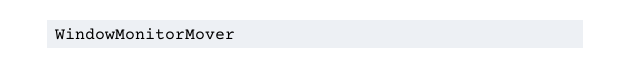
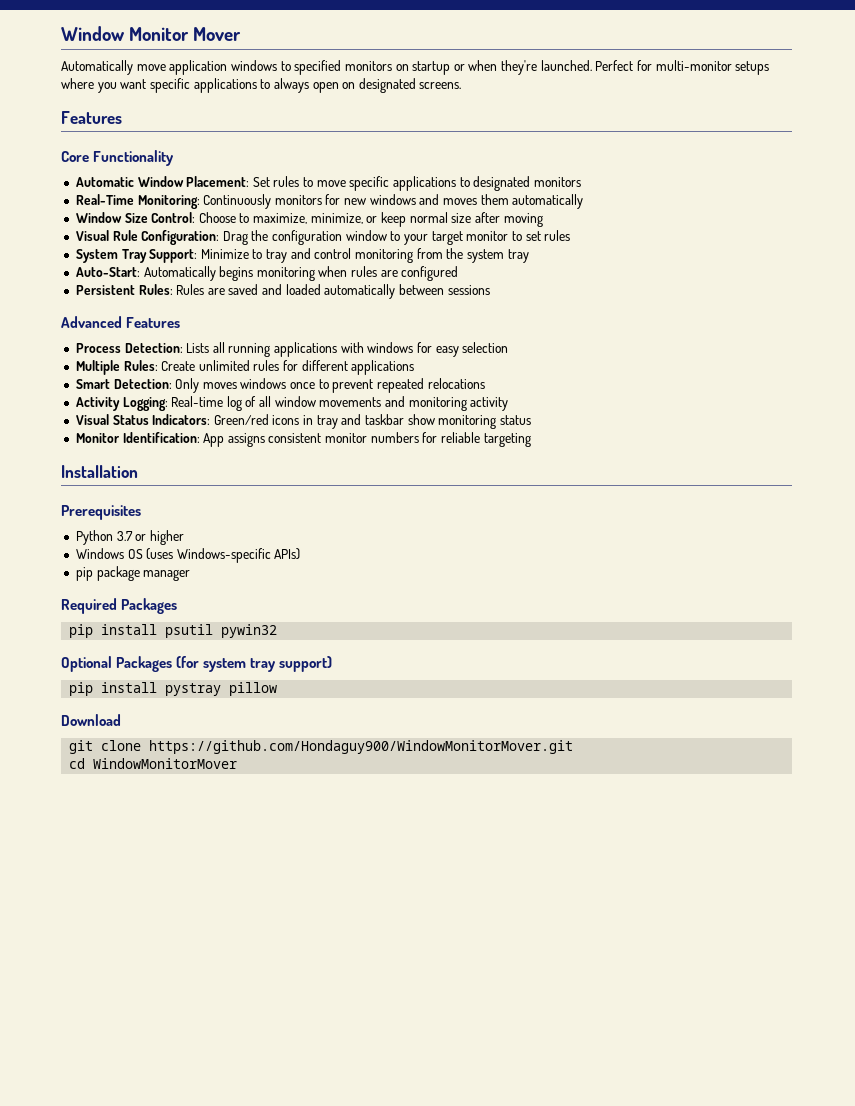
- WindowMonitorMover
+ Window Monitor Mover
+ Automatically move application windows to specified monitors on startup or when they're launched. Perfect for multi-monitor setups where you want specific applications to always open on designated screens.
+ Features
+ Core Functionality
+ Automatic Window Placement: Set rules to move specific applications to designated monitors
+ Real-Time Monitoring: Continuously monitors for new windows and moves them automatically
+ Window Size Control: Choose to maximize, minimize, or keep normal size after moving
+ Visual Rule Configuration: Drag the configuration window to your target monitor to set rules
+ System Tray Support: Minimize to tray and control monitoring from the system tray
+ Auto-Start: Automatically begins monitoring when rules are configured
+ Persistent Rules: Rules are saved and loaded automatically between sessions
+ Advanced Features
+ Process Detection: Lists all running applications with windows for easy selection
+ Multiple Rules: Create unlimited rules for different applications
+ Smart Detection: Only moves windows once to prevent repeated relocations
+ Activity Logging: Real-time log of all window movements and monitoring activity
+ Visual Status Indicators: Green/red icons in tray and taskbar show monitoring status
+ Monitor Identification: App assigns consistent monitor numbers for reliable targeting
+ Installation
+ Prerequisites
+ Python 3.7 or higher
+ Windows OS (uses Windows-specific APIs)
+ pip package manager
+ Required Packages
+ pip install psutil pywin32
+ Optional Packages (for system tray support)
+ pip install pystray pillow
+ Download
+ git clone https://github.com/Hondaguy900/WindowMonitorMover.git
+ cd WindowMonitorMover

